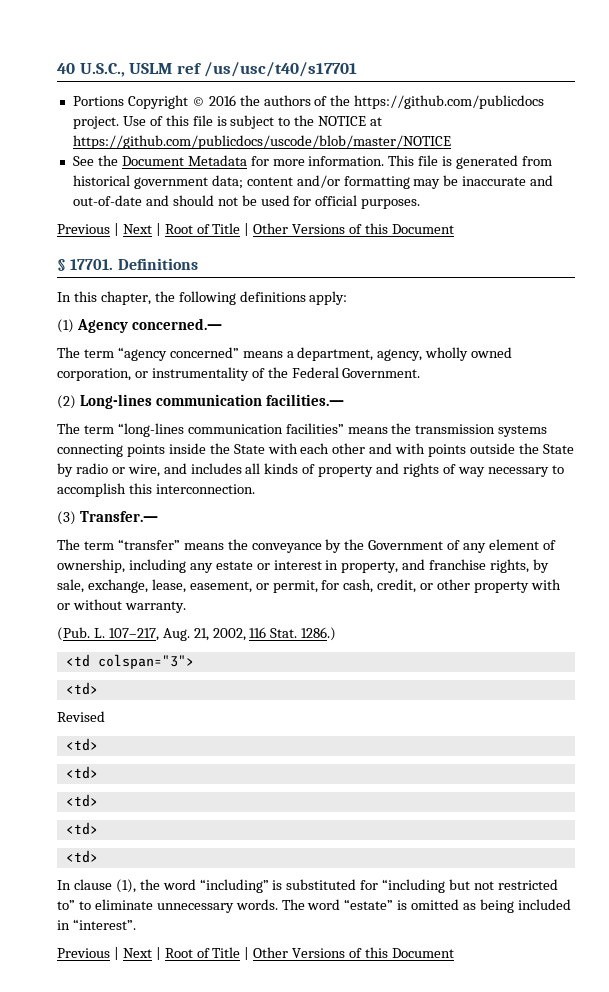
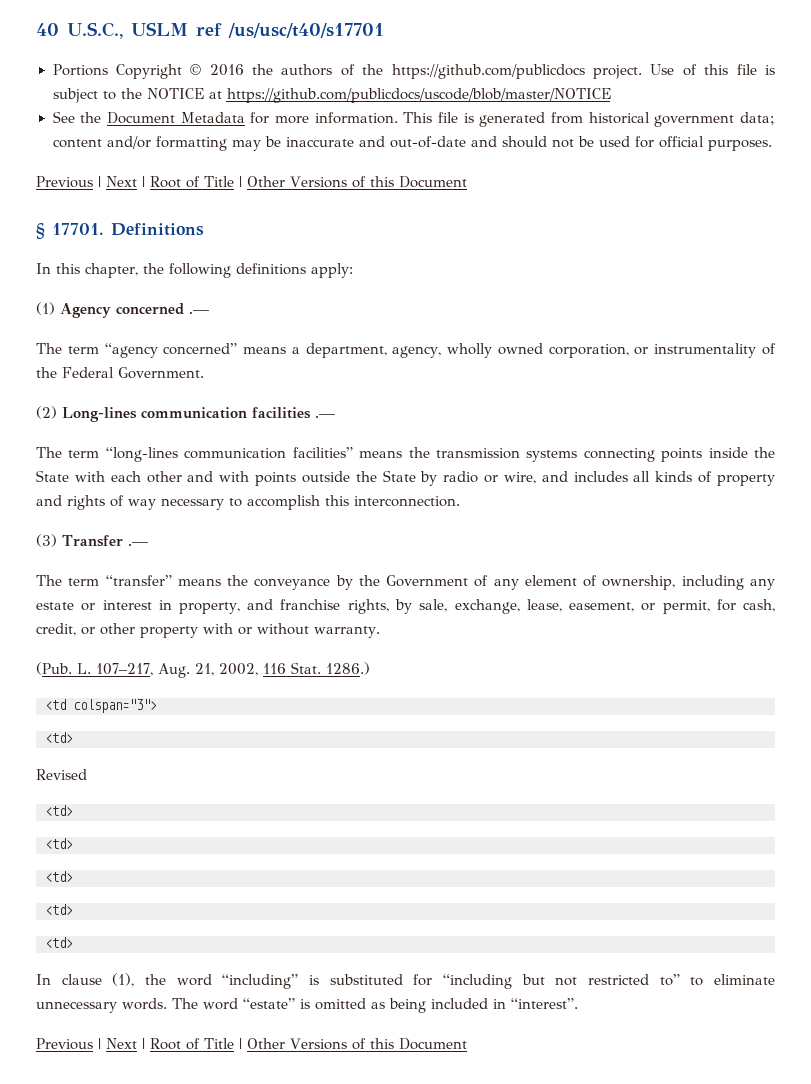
- (1) Agency concerned.—
+ (1) Agency concerned .—
- (2) Long-lines communication facilities.—
+ (2) Long-lines communication facilities .—
- (3) Transfer.—
+ (3) Transfer .—

